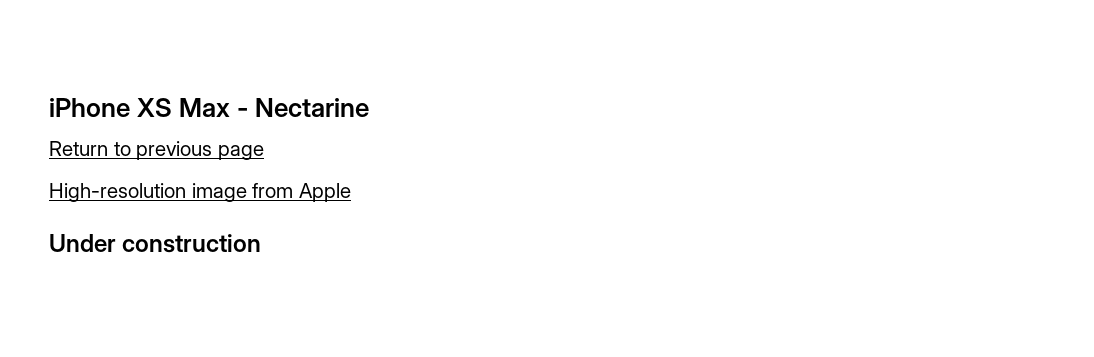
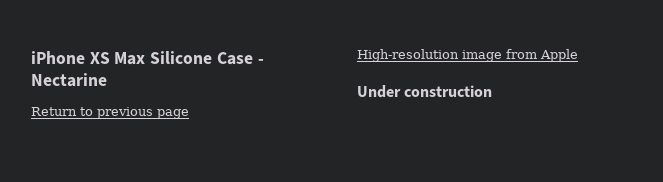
- iPhone XS Max - Nectarine
+ iPhone XS Max Silicone Case - Nectarine

